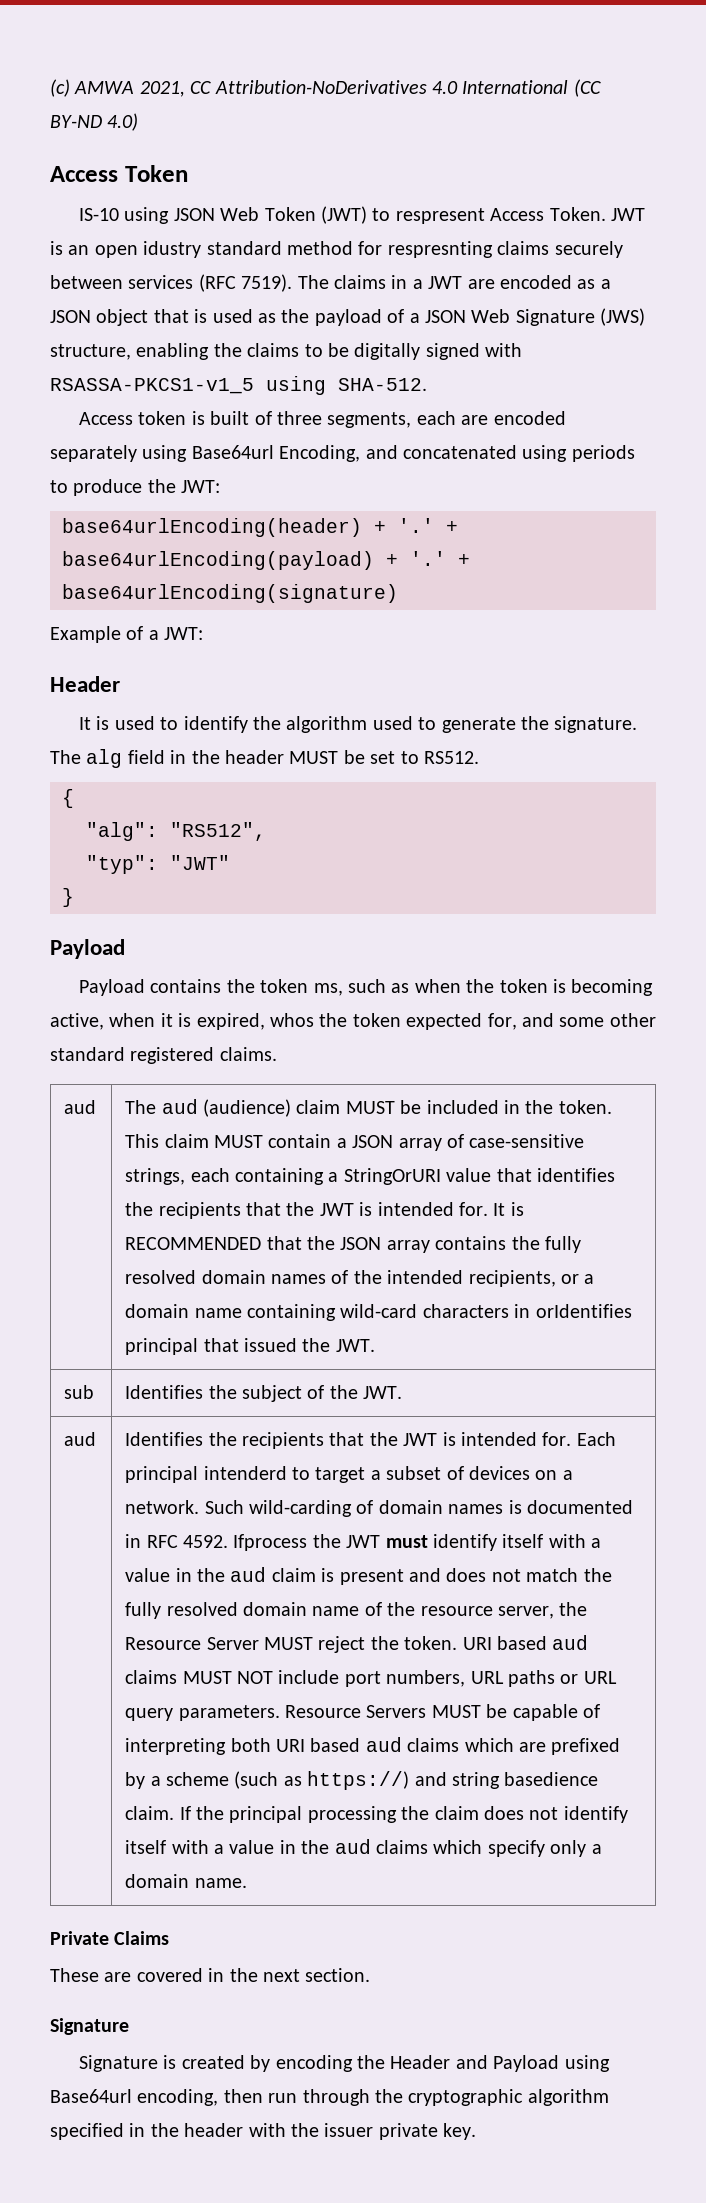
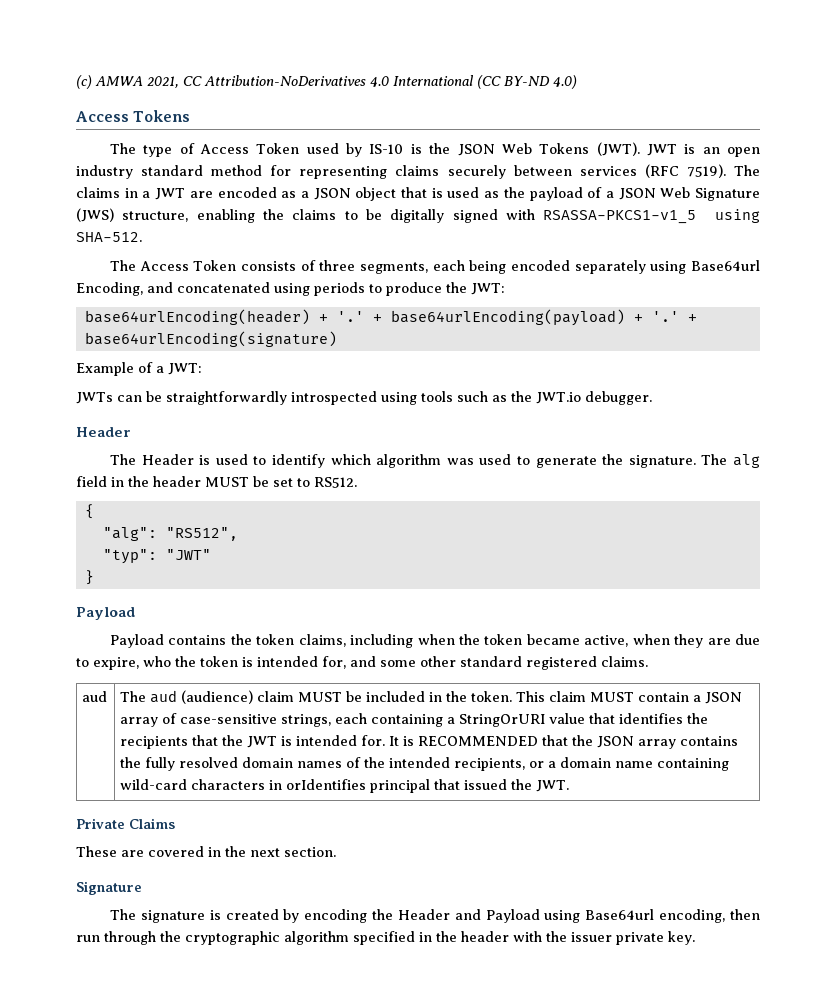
- Access Token
- IS-10 using JSON Web Token (JWT) to respresent Access Token.
+ Access Tokens
+ The type of Access Token used by IS-10 is the JSON Web Tokens (JWT).
- JWT is an open idustry standard method for respresnting claims securely between services (RFC 7519).
+ JWT is an open industry standard method for representing claims securely between services (RFC 7519).
- Access token is built of three segments, each are encoded separately using Base64url Encoding, and concatenated using periods to produce the JWT:
+ The Access Token consists of three segments, each being encoded separately using Base64url Encoding, and concatenated using periods to produce the JWT:
+ JWTs can be straightforwardly introspected using tools such as the JWT.io debugger.
- It is used to identify the algorithm used to generate the signature.
+ The Header is used to identify which algorithm was used to generate the signature.
- Payload contains the token ms, such as when the token is becoming active, when it is expired, whos the token expected for, and some other standard registered claims.
+ Payload contains the token claims, including when the token became active, when they are due to expire, who the token is intended for, and some other standard registered claims.
- sub | Identifies the subject of the JWT.
- aud | Identifies the recipients that the JWT is intended for. Each principal intenderd to target a subset of devices on a network. Such wild-carding of domain names is documented in RFC 4592. Ifprocess the JWT must identify itself with a value in the aud claim is present and does not match the fully resolved domain name of the resource server, the Resource Server MUST reject the token. URI based aud claims MUST NOT include port numbers, URL paths or URL query parameters. Resource Servers MUST be capable of interpreting both URI based aud claims which are prefixed by a scheme (such as https://) and string basedience claim. If the principal processing the claim does not identify itself with a value in the aud claims which specify only a domain name.
- Signature is created by encoding the Header and Payload using Base64url encoding, then run through the cryptographic algorithm specified in the header with the issuer private key.
+ The signature is created by encoding the Header and Payload using Base64url encoding, then run through the cryptographic algorithm specified in the header with the issuer private key.

